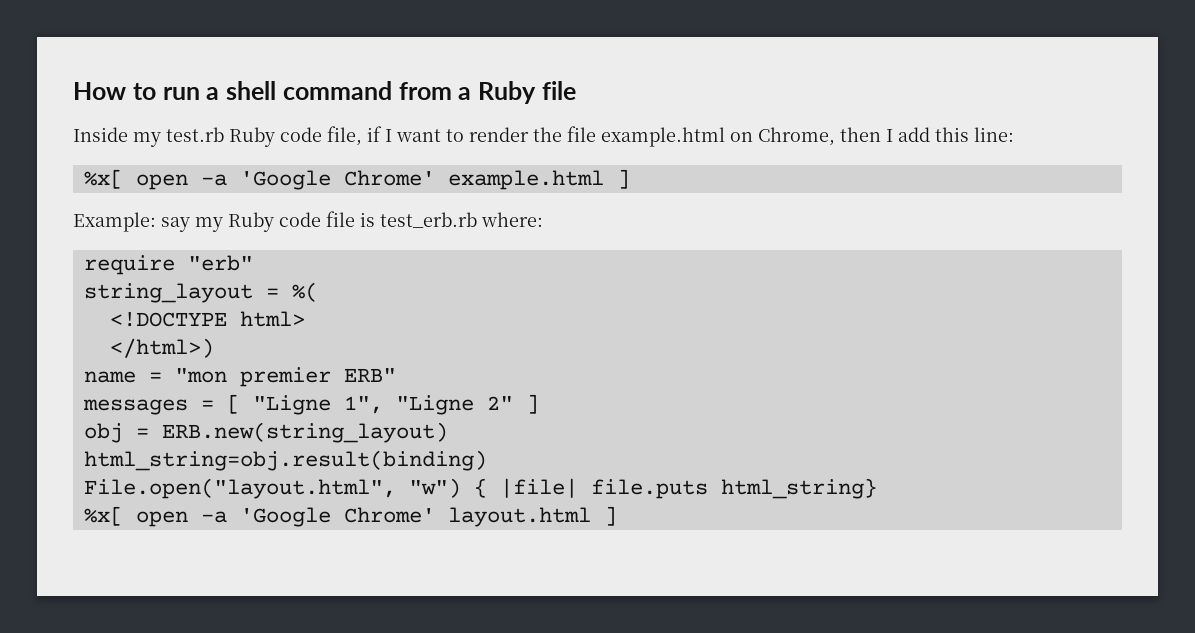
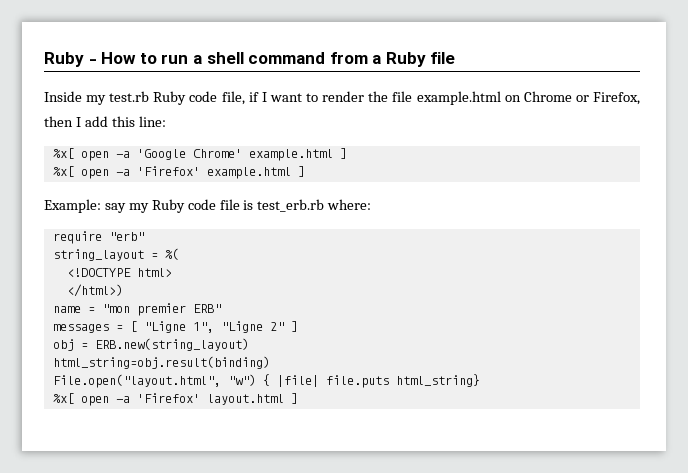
- How to run a shell command from a Ruby file
+ Ruby - How to run a shell command from a Ruby file
- Inside my test.rb Ruby code file, if I want to render the file example.html on Chrome, then I add this line:
+ Inside my test.rb Ruby code file, if I want to render the file example.html on Chrome or Firefox, then I add this line:
+ %x[ open -a 'Firefox' example.html ]
- %x[ open -a 'Google Chrome' layout.html ]
+ %x[ open -a 'Firefox' layout.html ]

